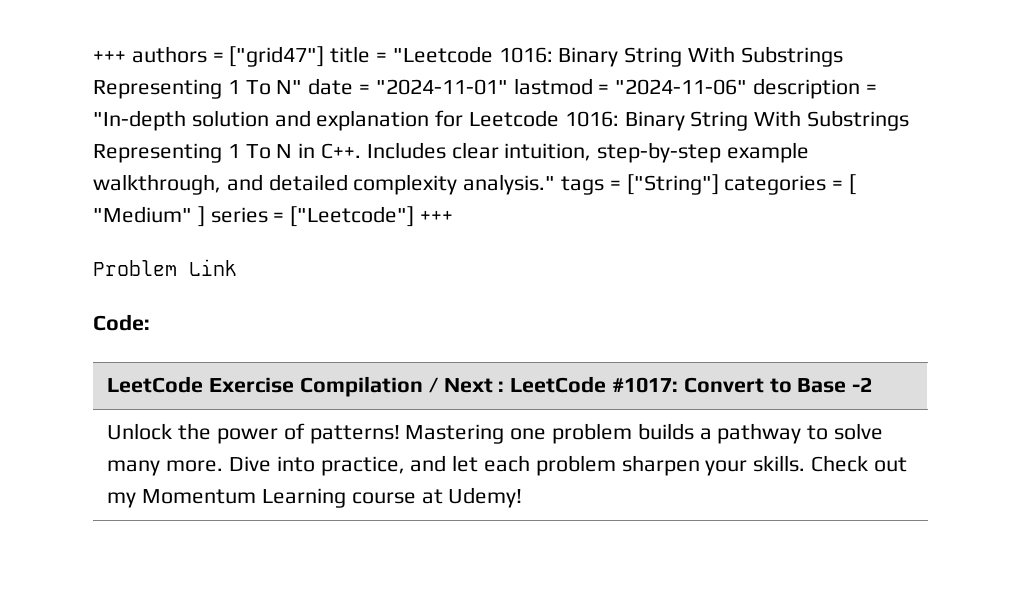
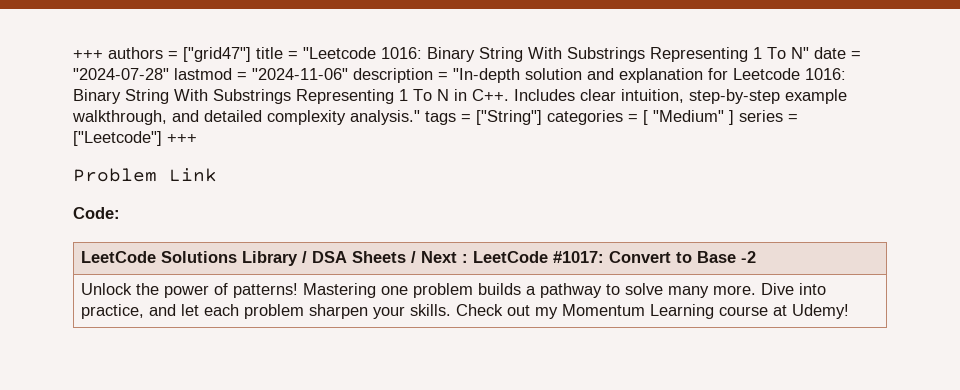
- Binary String With Substrings Representing 1 To N" date = "2024-11-01" lastmod = "2024-11-06" description = "In-depth solution and explanation for Leetcode 1016:
+ Binary String With Substrings Representing 1 To N" date = "2024-07-28" lastmod = "2024-11-06" description = "In-depth solution and explanation for Leetcode 1016:
- LeetCode Exercise Compilation / Next : LeetCode #1017: Convert to Base -2
+ LeetCode Solutions Library / DSA Sheets / Next : LeetCode #1017: Convert to Base -2

